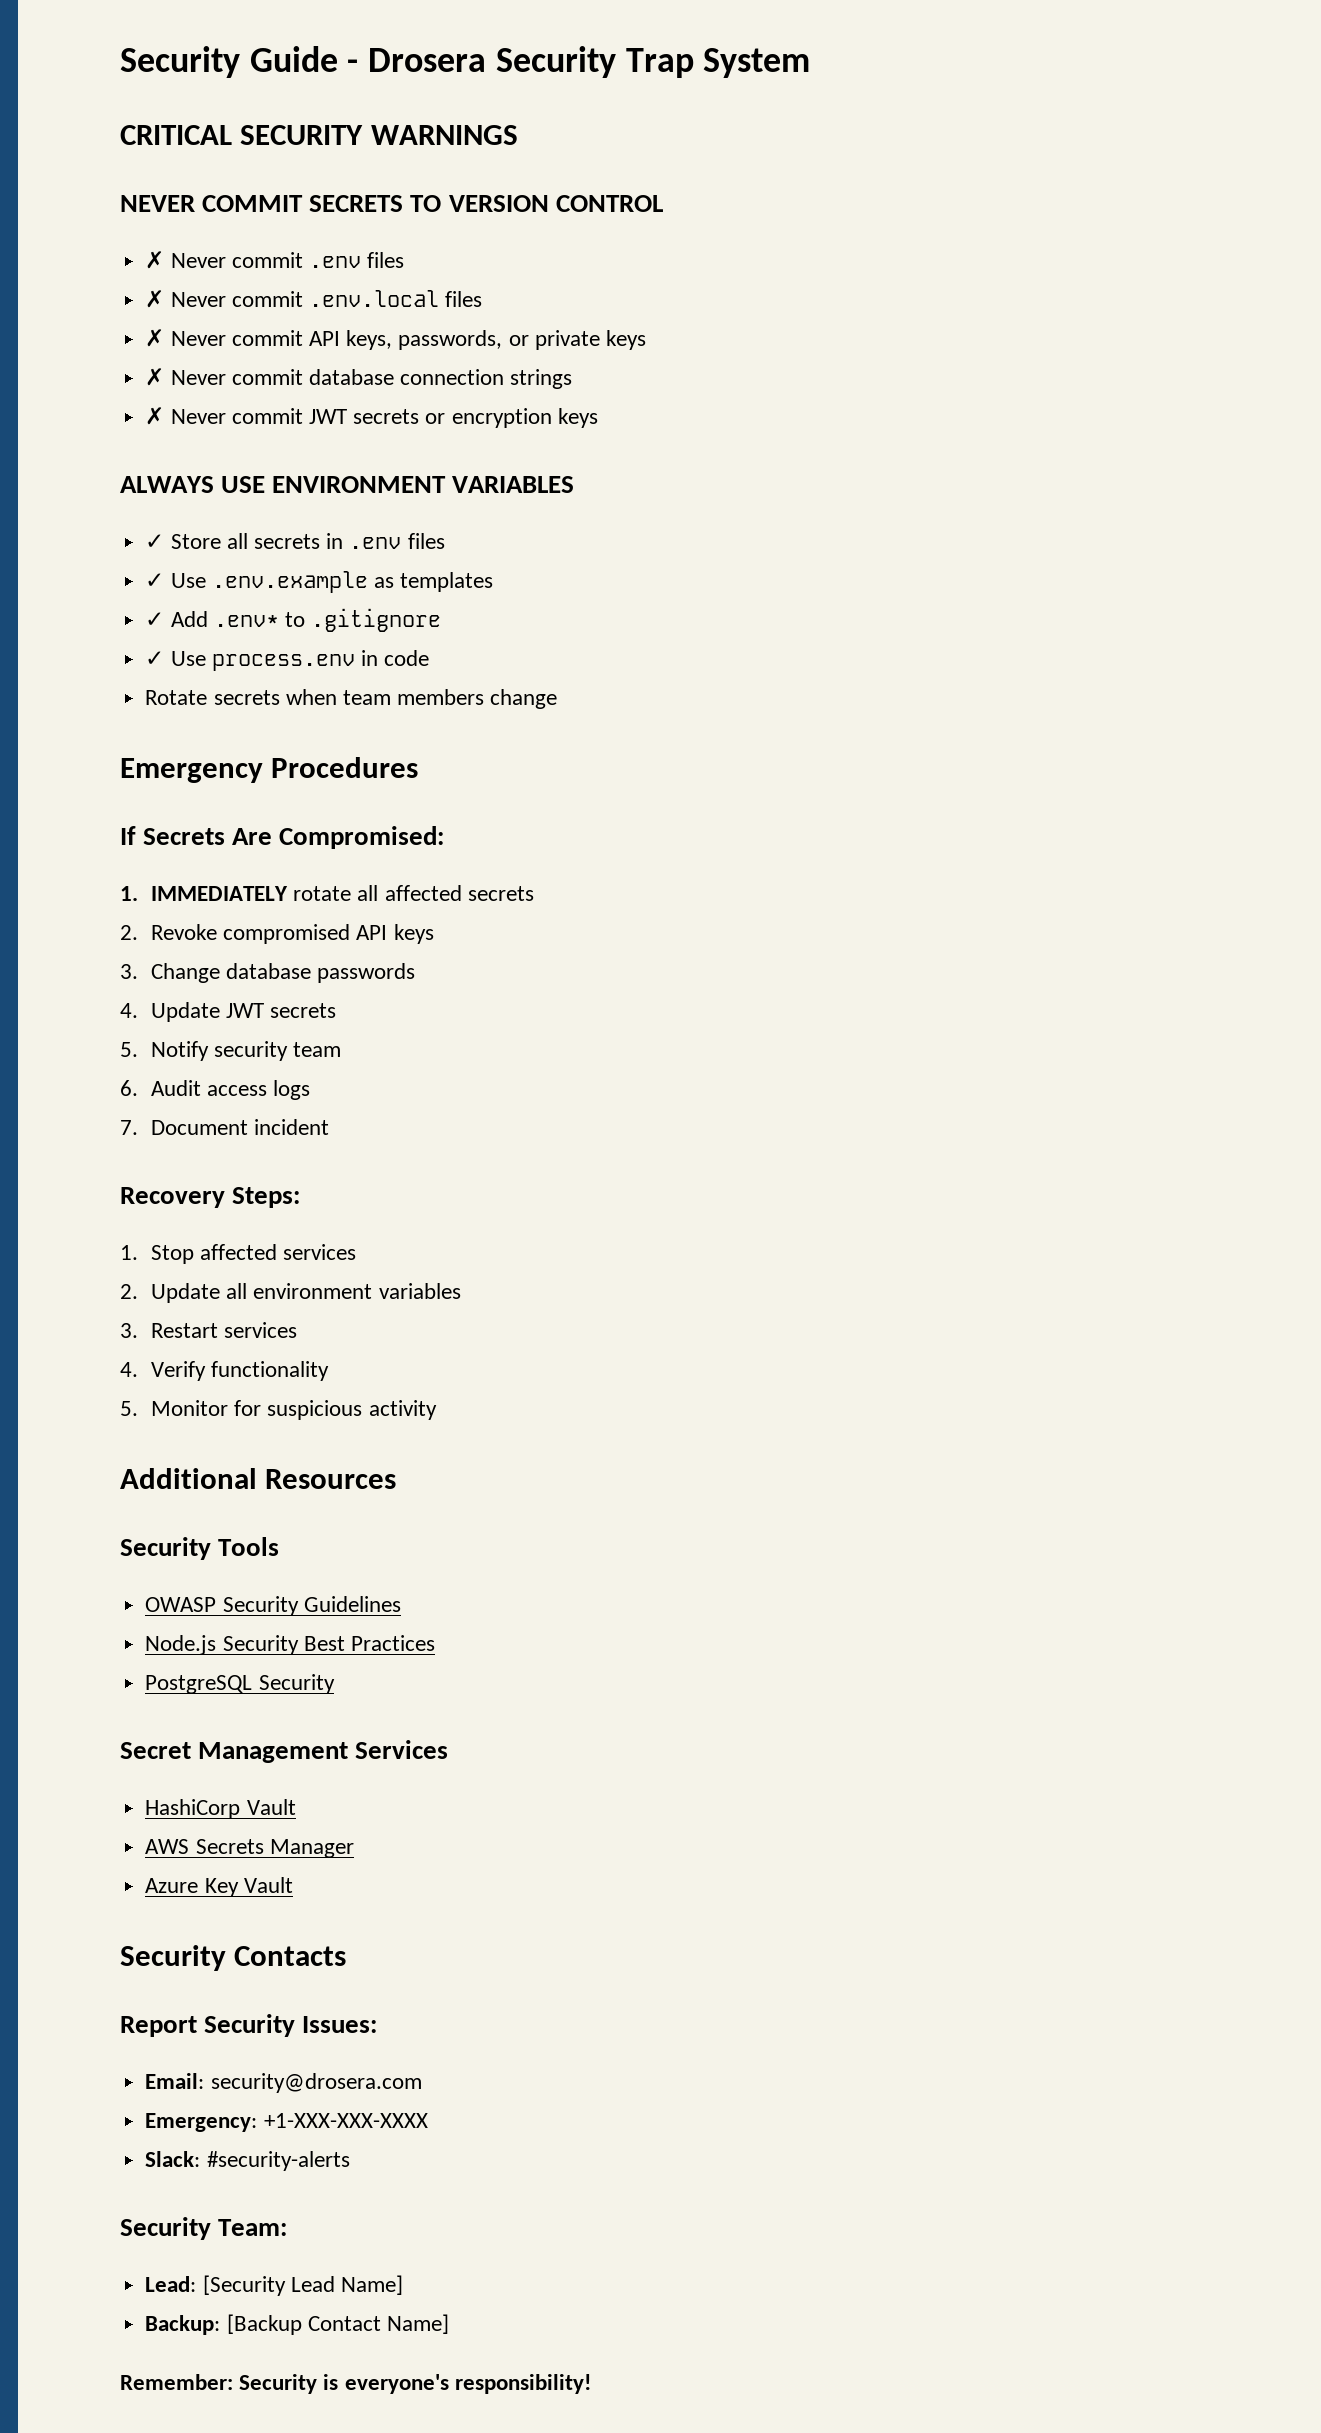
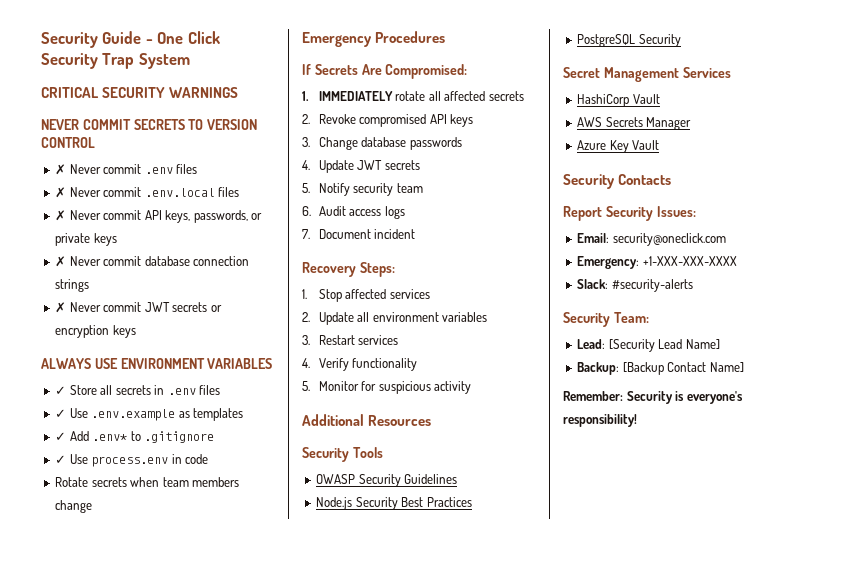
- Security Guide - Drosera Security Trap System
+ Security Guide - One Click Security Trap System
- Email: security@drosera.com
+ Email: security@oneclick.com

